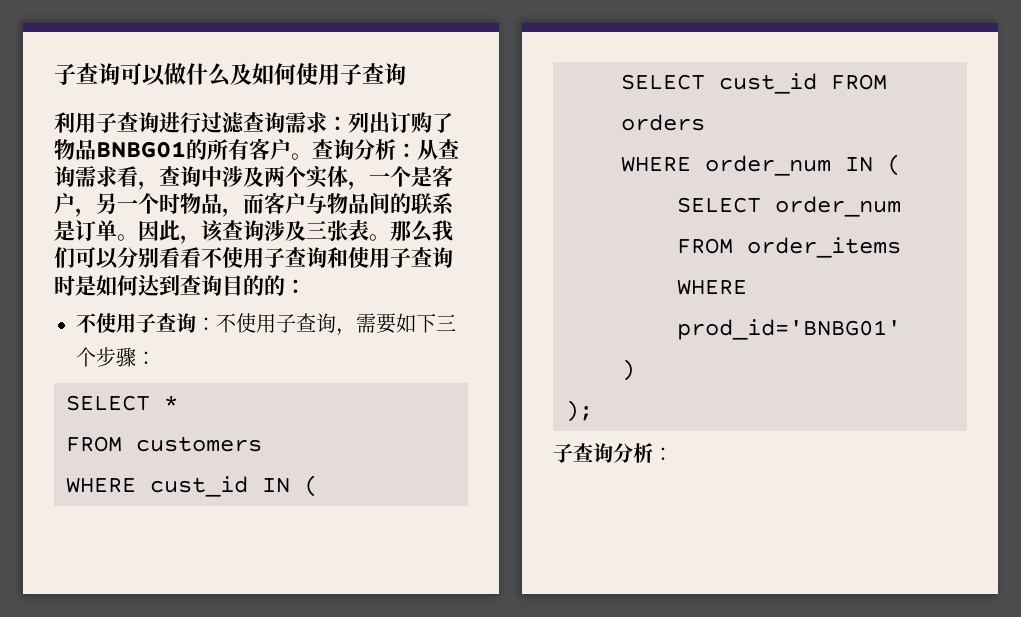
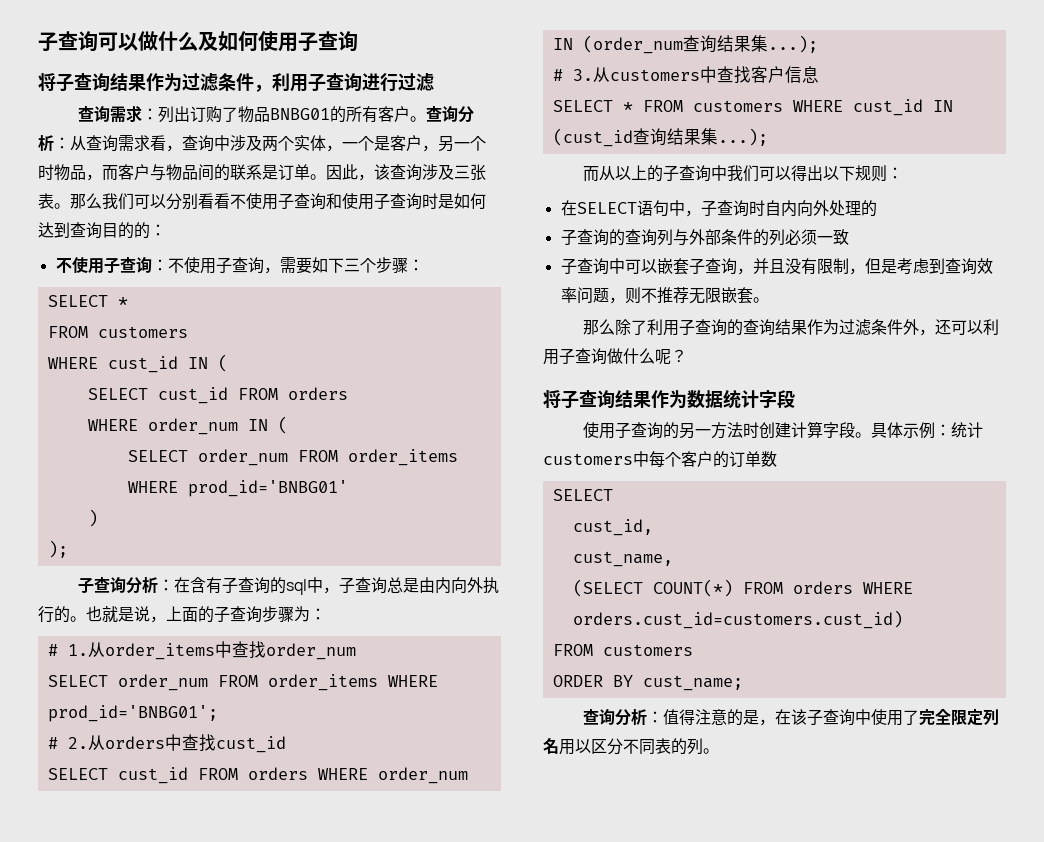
- 利用子查询进行过滤查询需求：列出订购了物品BNBG01的所有客户。
+ 将子查询结果作为过滤条件，利用子查询进行过滤
+ 查询需求：列出订购了物品BNBG01的所有客户。
- 子查询分析：
+ 子查询分析：在含有子查询的sql中，子查询总是由内向外执行的。也就是说，上面的子查询步骤为：
+ # 1.从order_items中查找order_num
+ SELECT order_num FROM order_items WHERE prod_id='BNBG01';
+ # 2.从orders中查找cust_id
+ SELECT cust_id FROM orders WHERE order_num IN (order_num查询结果集...);
+ # 3.从customers中查找客户信息
+ SELECT * FROM customers WHERE cust_id IN (cust_id查询结果集...);
+ 而从以上的子查询中我们可以得出以下规则：
+ 在SELECT语句中，子查询时自内向外处理的
+ 子查询的查询列与外部条件的列必须一致
+ 子查询中可以嵌套子查询，并且没有限制，但是考虑到查询效率问题，则不推荐无限嵌套。
+ 那么除了利用子查询的查询结果作为过滤条件外，还可以利用子查询做什么呢？
+ 将子查询结果作为数据统计字段
+ 使用子查询的另一方法时创建计算字段。具体示例：统计customers中每个客户的订单数
+ SELECT
+ cust_id,
+ cust_name,
+ (SELECT COUNT(*) FROM orders WHERE orders.cust_id=customers.cust_id)
+ FROM customers
+ ORDER BY cust_name;
+ 查询分析：值得注意的是，在该子查询中使用了完全限定列名用以区分不同表的列。

